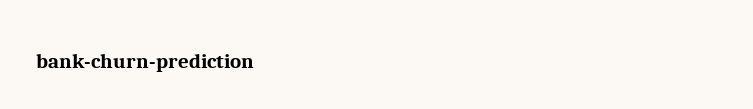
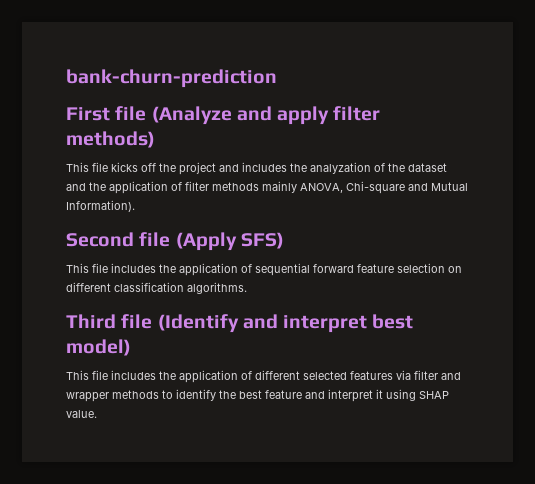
+ First file (Analyze and apply filter methods)
+ This file kicks off the project and includes the analyzation of the dataset and the application of filter methods mainly ANOVA, Chi-square and Mutual Information).
+ Second file (Apply SFS)
+ This file includes the application of sequential forward feature selection on different classification algorithms.
+ Third file (Identify and interpret best model)
+ This file includes the application of different selected features via filter and wrapper methods to identify the best feature and interpret it using SHAP value.

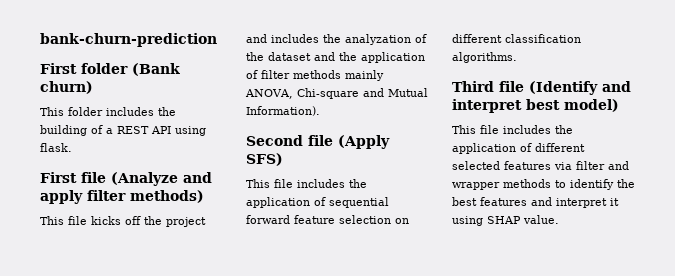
+ First folder (Bank churn)
+ This folder includes the building of a REST API using flask.
- This file includes the application of different selected features via filter and wrapper methods to identify the best feature and interpret it using SHAP value.
+ This file includes the application of different selected features via filter and wrapper methods to identify the best features and interpret it using SHAP value.

